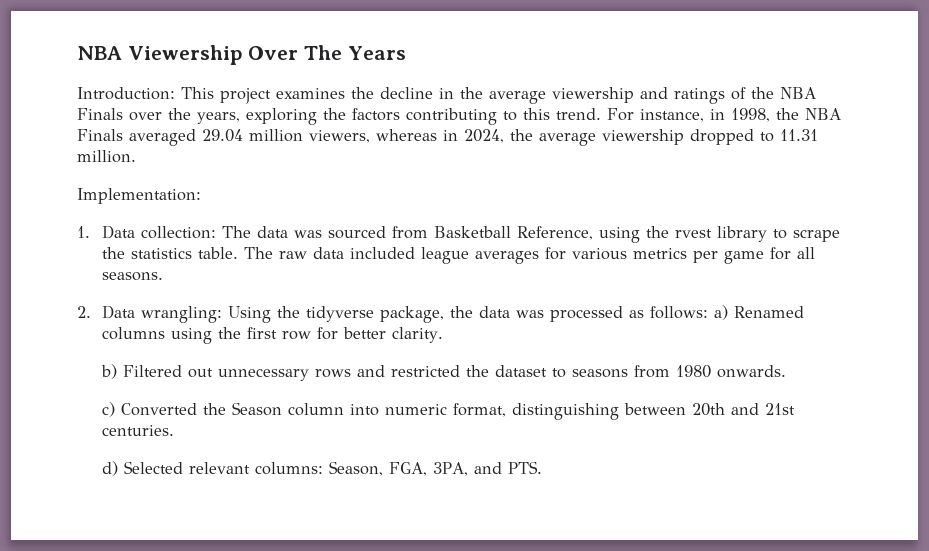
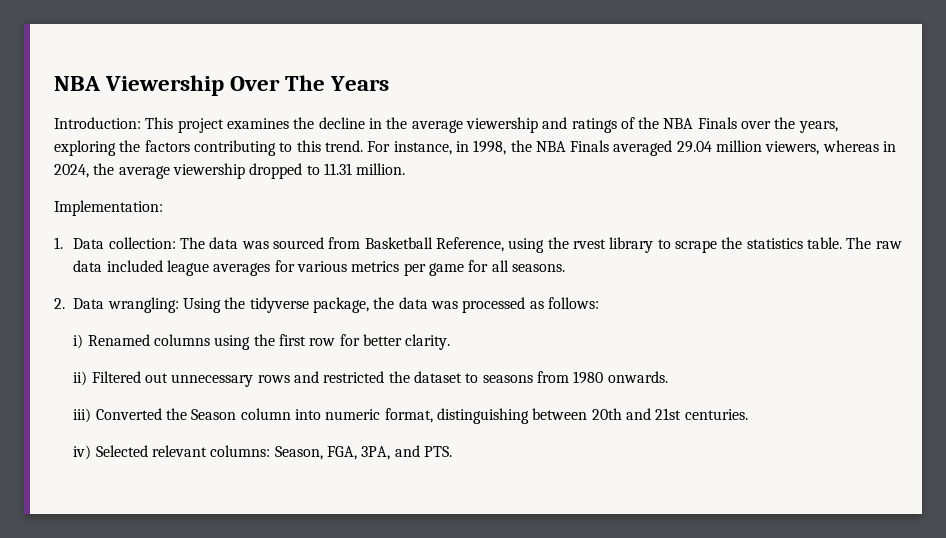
- 2. Data wrangling: Using the tidyverse package, the data was processed as follows: a) Renamed columns using the first row for better clarity.
+ 2. Data wrangling: Using the tidyverse package, the data was processed as follows:
+ i) Renamed columns using the first row for better clarity.
- b) Filtered out unnecessary rows and restricted the dataset to seasons from 1980 onwards.
+ ii) Filtered out unnecessary rows and restricted the dataset to seasons from 1980 onwards.
- c) Converted the Season column into numeric format, distinguishing between 20th and 21st centuries.
+ iii) Converted the Season column into numeric format, distinguishing between 20th and 21st centuries.
- d) Selected relevant columns: Season, FGA, 3PA, and PTS.
+ iv) Selected relevant columns: Season, FGA, 3PA, and PTS.

